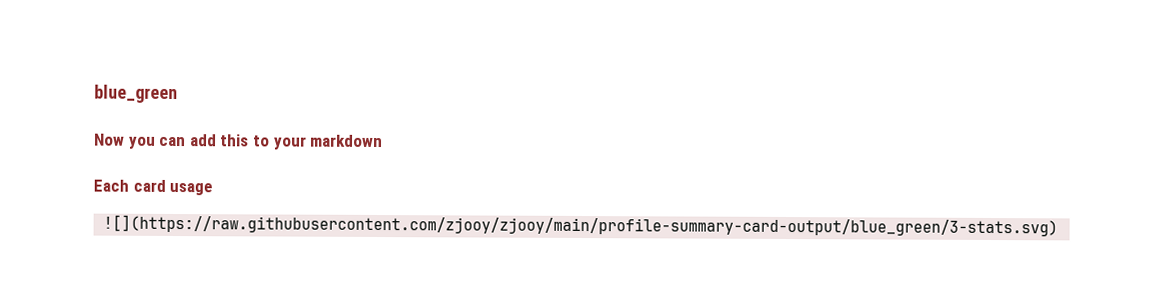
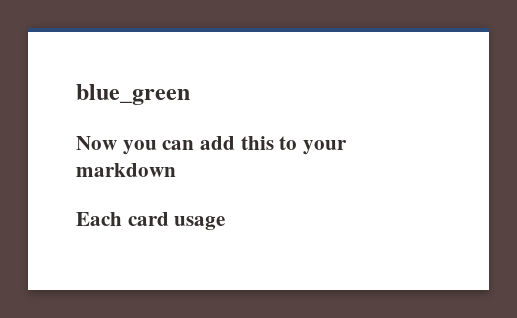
- ![](https://raw.githubusercontent.com/zjooy/zjooy/main/profile-summary-card-output/blue_green/3-stats.svg)

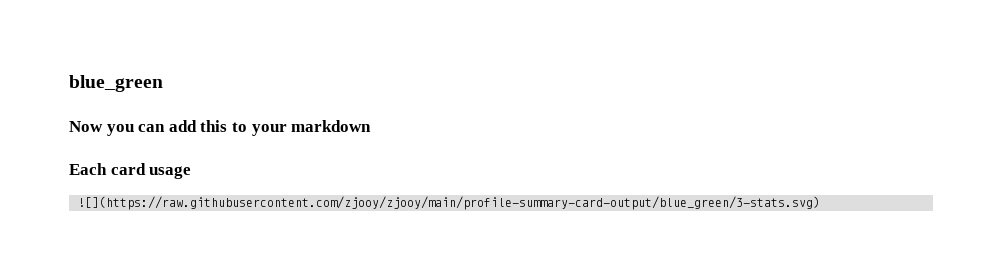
+ ![](https://raw.githubusercontent.com/zjooy/zjooy/main/profile-summary-card-output/blue_green/3-stats.svg)

